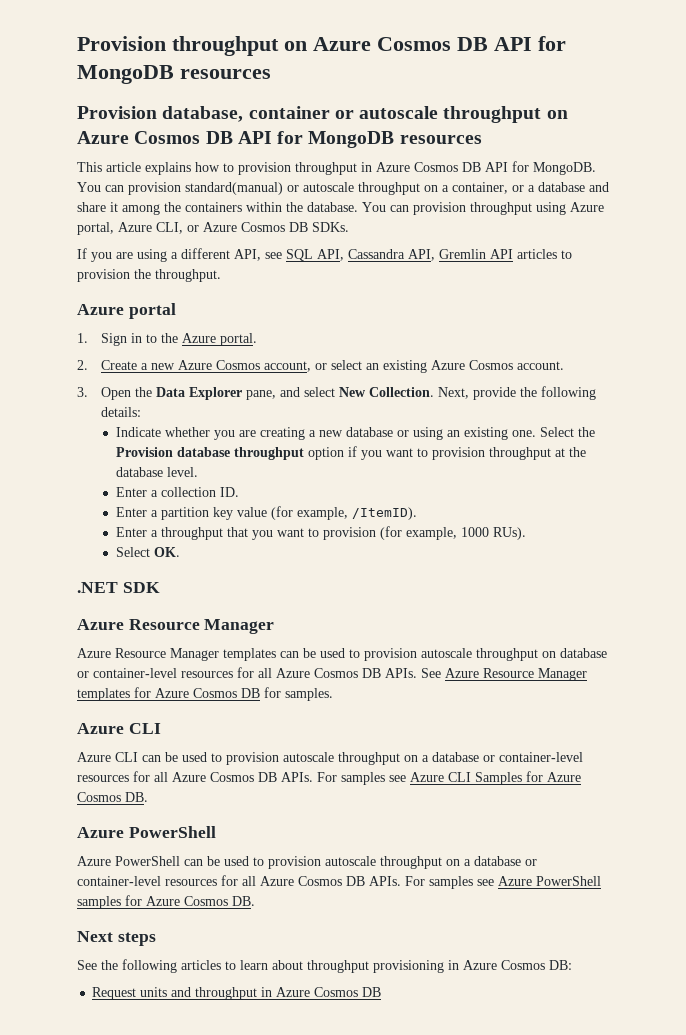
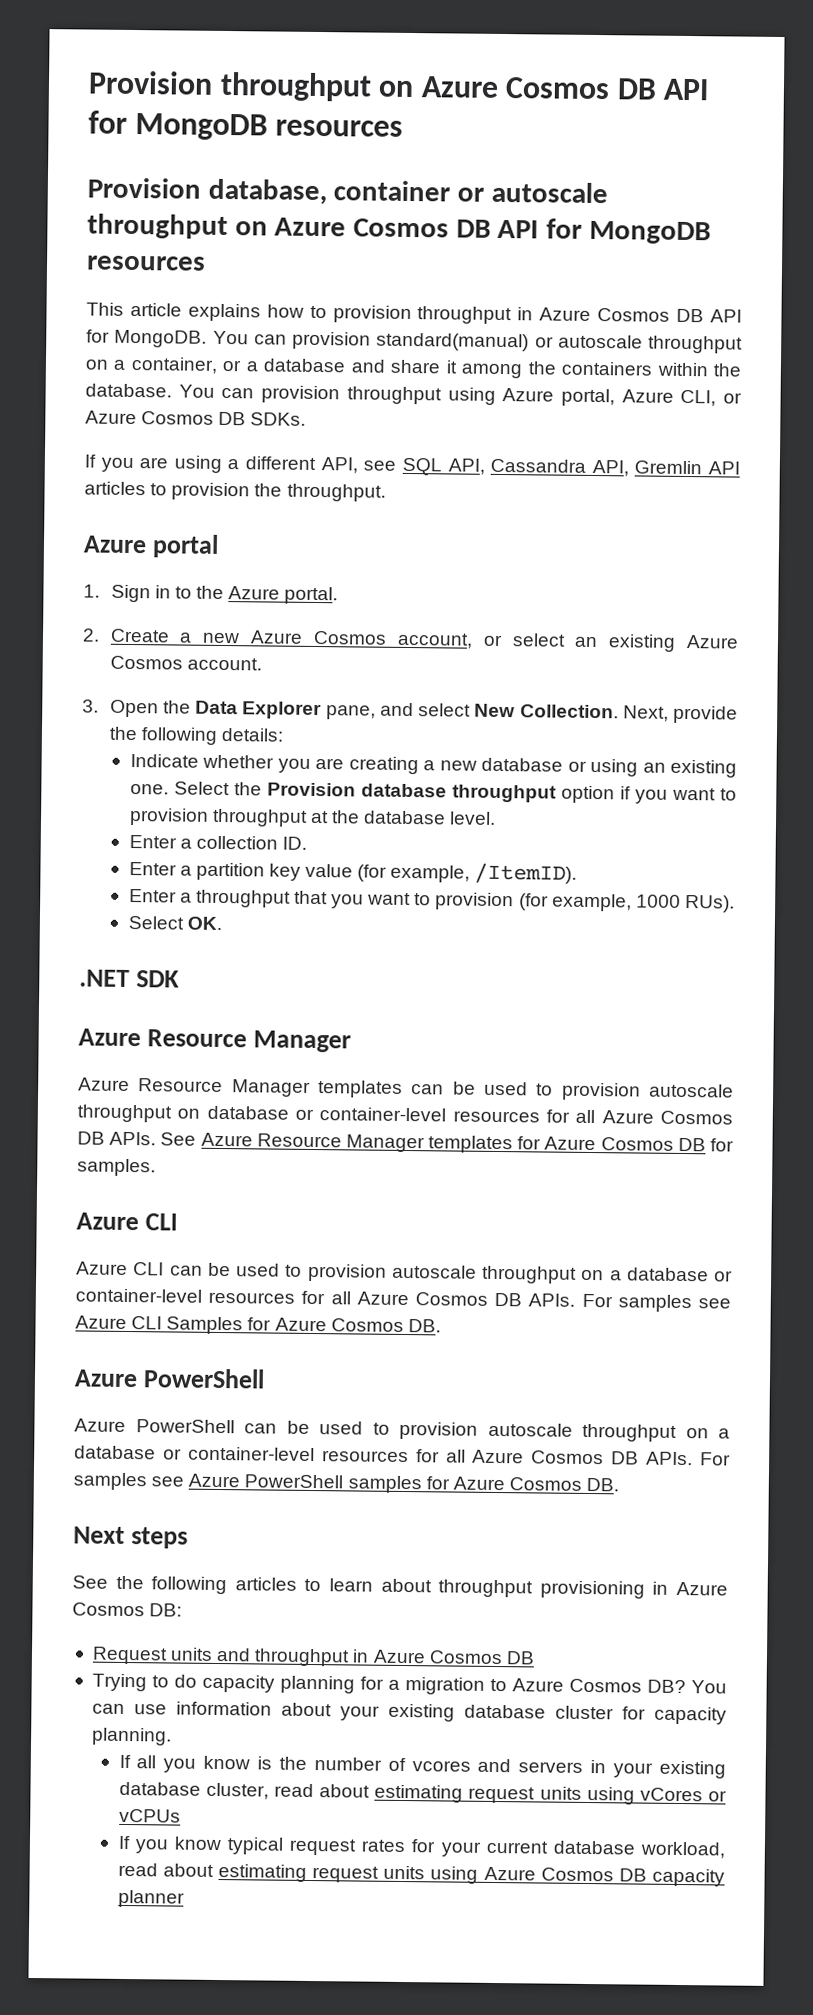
+ Trying to do capacity planning for a migration to Azure Cosmos DB? You can use information about your existing database cluster for capacity planning.
+ If all you know is the number of vcores and servers in your existing database cluster, read about estimating request units using vCores or vCPUs
+ If you know typical request rates for your current database workload, read about estimating request units using Azure Cosmos DB capacity planner

